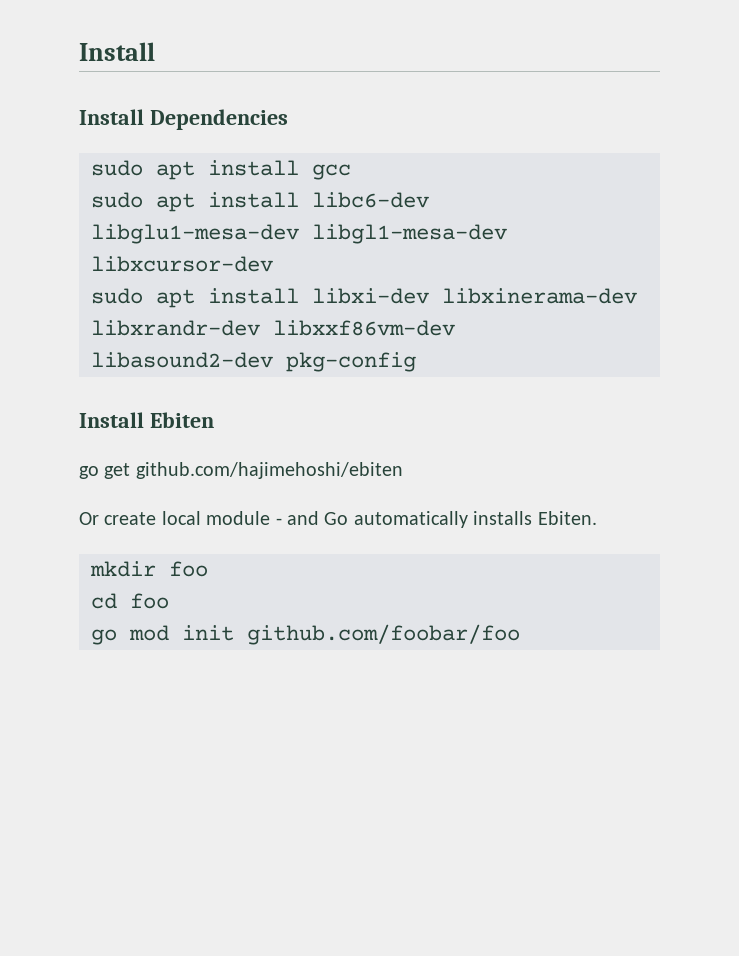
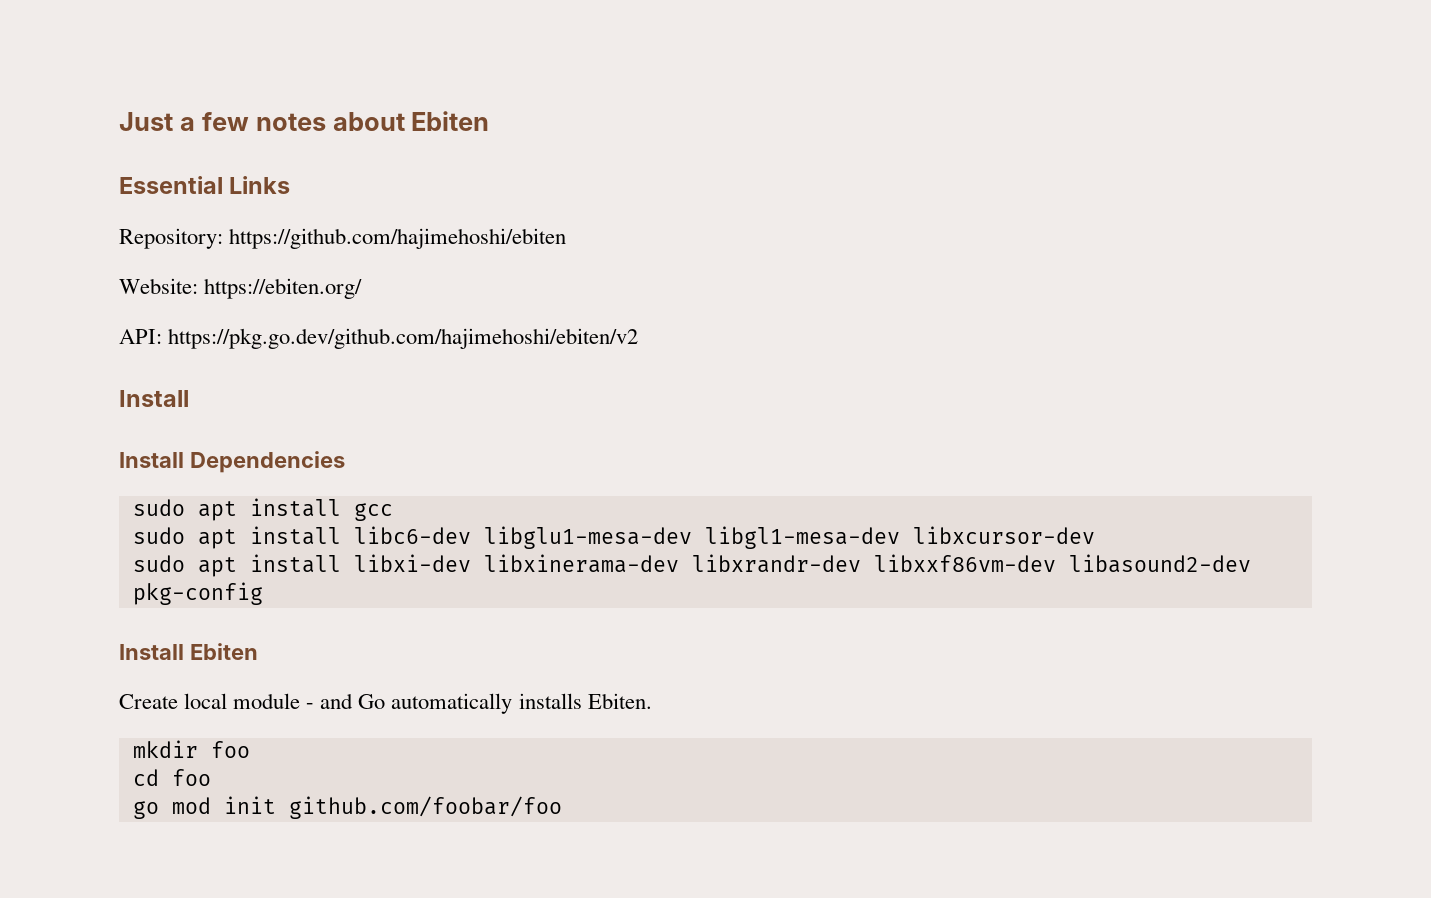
+ Just a few notes about Ebiten
+ Essential Links
+ Repository: https://github.com/hajimehoshi/ebiten
+ Website: https://ebiten.org/
+ API: https://pkg.go.dev/github.com/hajimehoshi/ebiten/v2
- go get github.com/hajimehoshi/ebiten
- Or create local module - and Go automatically installs Ebiten.
+ Create local module - and Go automatically installs Ebiten.

